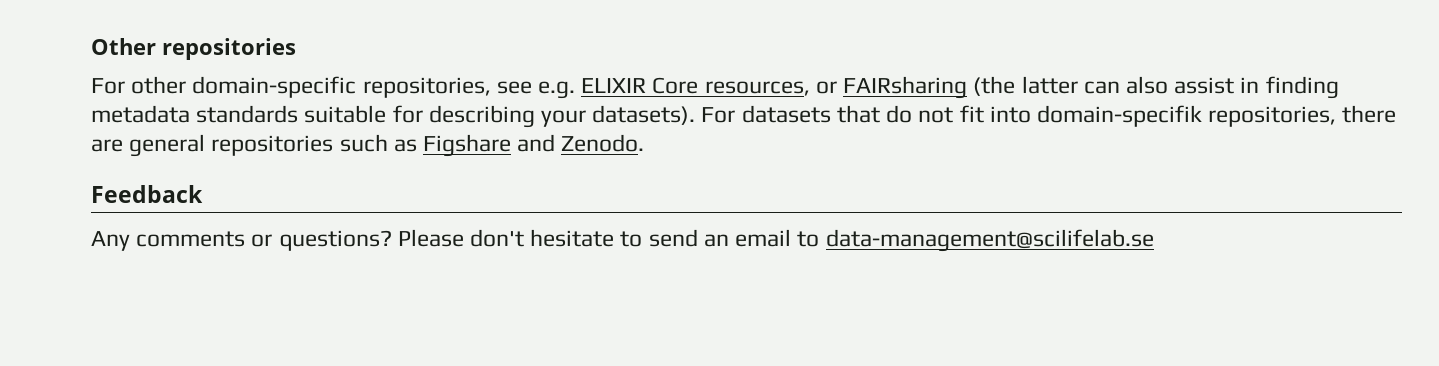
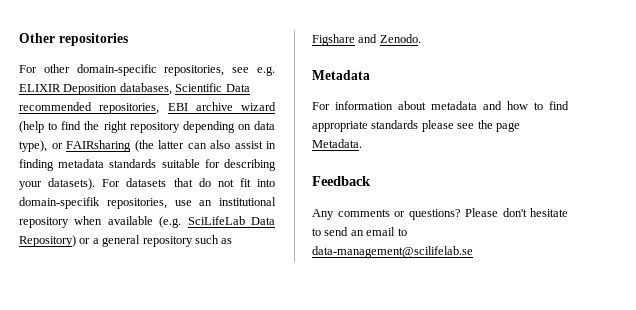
- For other domain-specific repositories, see e.g. ELIXIR Core resources, or FAIRsharing (the latter can also assist in finding metadata standards suitable for describing your datasets).
+ For other domain-specific repositories, see e.g. ELIXIR Deposition databases, Scientific Data recommended repositories, EBI archive wizard (help to find the right repository depending on data type), or FAIRsharing (the latter can also assist in finding metadata standards suitable for describing your datasets).
- For datasets that do not fit into domain-specifik repositories, there are general repositories such as Figshare and Zenodo.
+ For datasets that do not fit into domain-specifik repositories, use an institutional repository when available (e.g. SciLifeLab Data Repository) or a general repository such as Figshare and Zenodo.
+ Metadata
+ For information about metadata and how to find appropriate standards please see the page Metadata.

